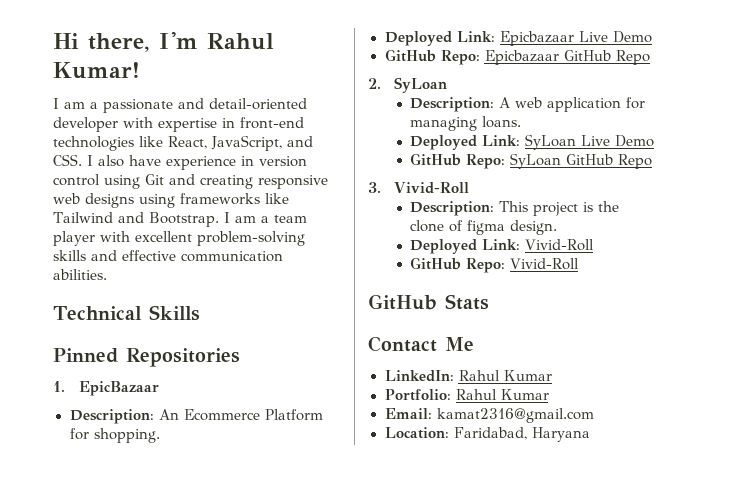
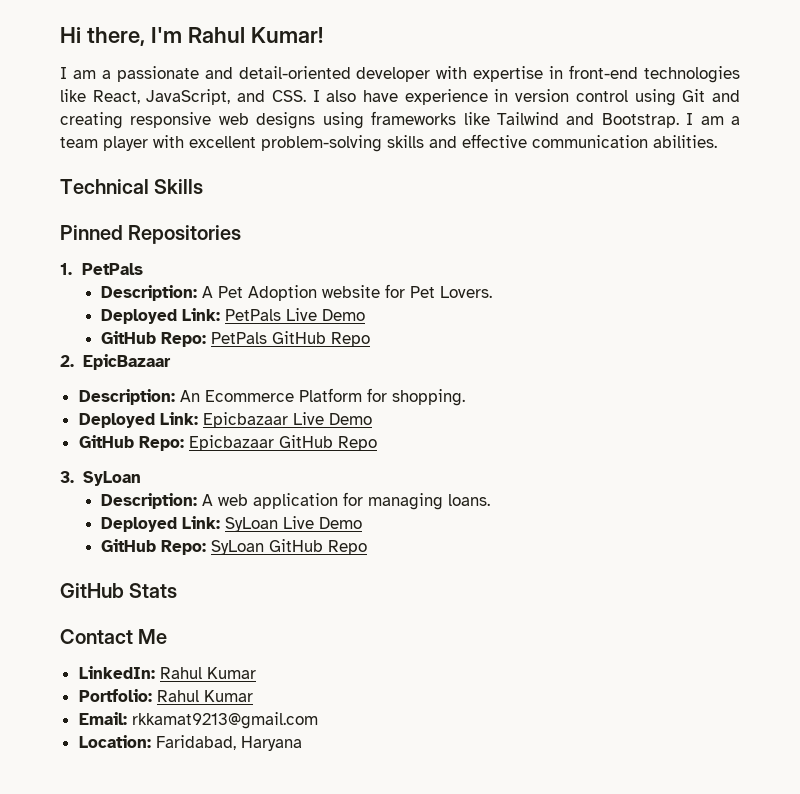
- 1. EpicBazaar
+ 1. PetPals
+ Description: A Pet Adoption website for Pet Lovers.
+ Deployed Link: PetPals Live Demo
+ GitHub Repo: PetPals GitHub Repo
+ 2. EpicBazaar
- 2. SyLoan
+ 3. SyLoan
- 3. Vivid-Roll
- Description: This project is the clone of figma design.
- Deployed Link: Vivid-Roll
- GitHub Repo: Vivid-Roll
- Email: kamat2316@gmail.com
+ Email: rkkamat9213@gmail.com

